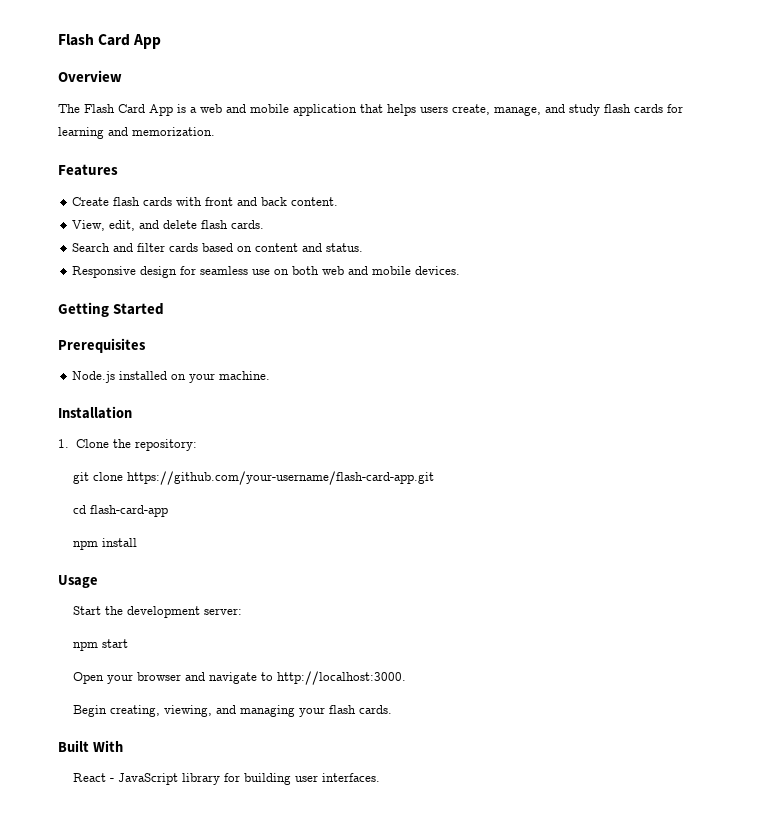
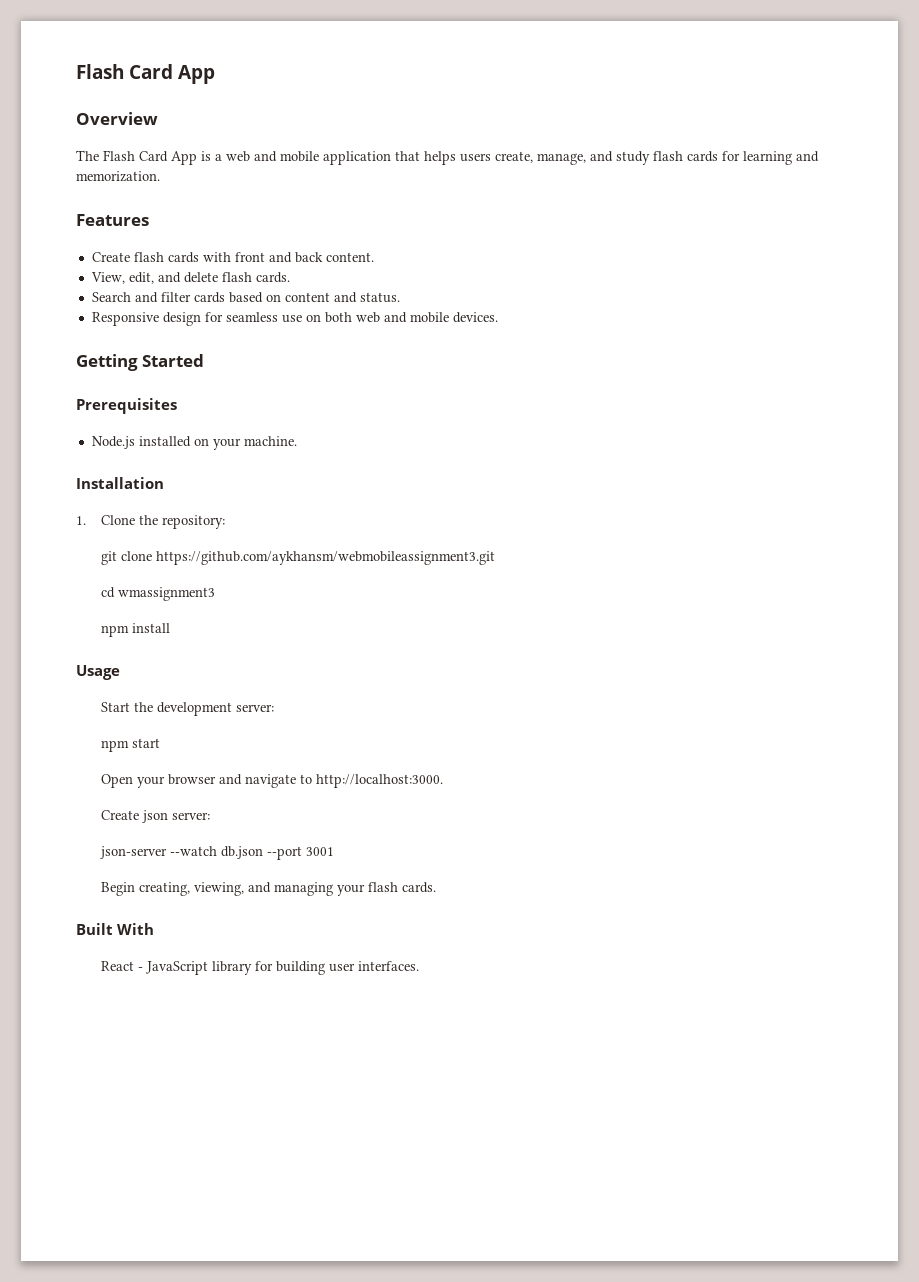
- git clone https://github.com/your-username/flash-card-app.git
+ git clone https://github.com/aykhansm/webmobileassignment3.git
- cd flash-card-app
+ cd wmassignment3
+ Create json server:
+ json-server --watch db.json --port 3001

